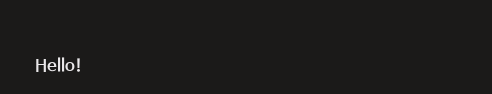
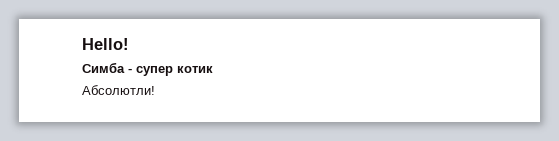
+ Симба - супер котик
+ Абсолютли!

